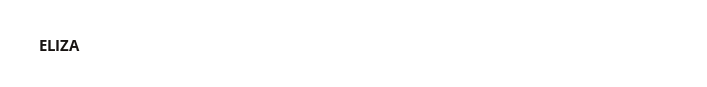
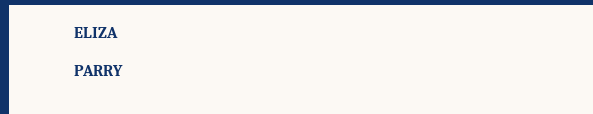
+ PARRY

